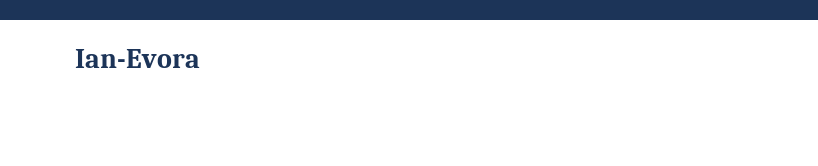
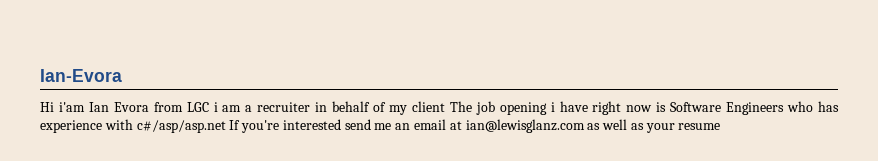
+ Hi i'am Ian Evora from LGC i am a recruiter in behalf of my client The job opening i have right now is Software Engineers who has experience with c#/asp/asp.net If you're interested send me an email at ian@lewisglanz.com as well as your resume

